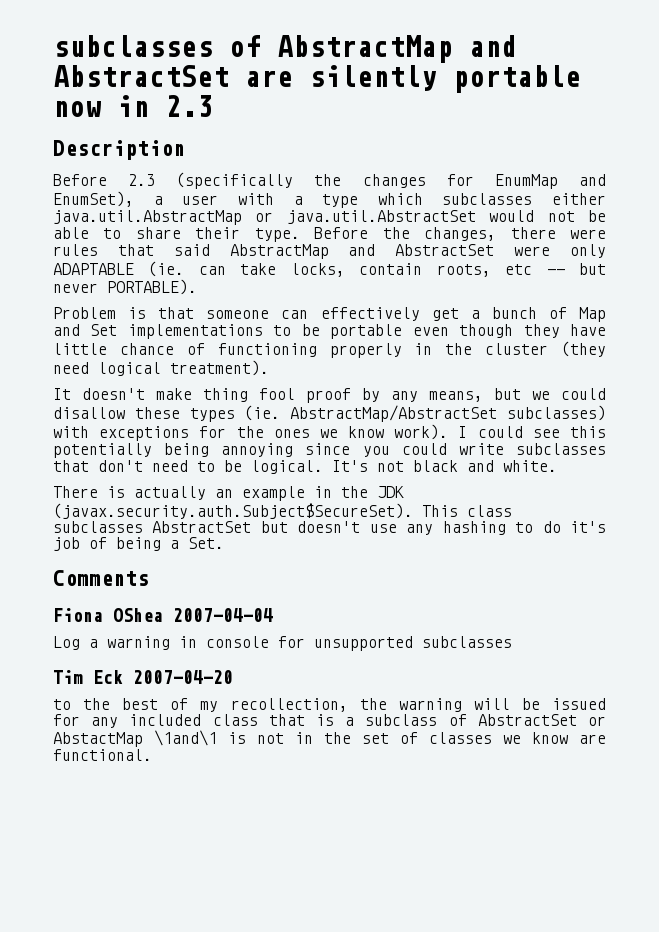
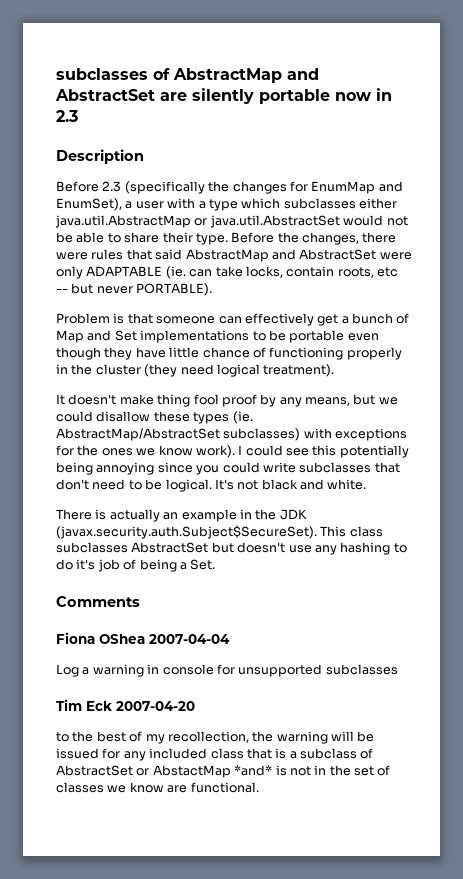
- to the best of my recollection, the warning will be issued for any included class that is a subclass of AbstractSet or AbstactMap \1and\1 is not in the set of classes we know are functional.
+ to the best of my recollection, the warning will be issued for any included class that is a subclass of AbstractSet or AbstactMap *and* is not in the set of classes we know are functional.

